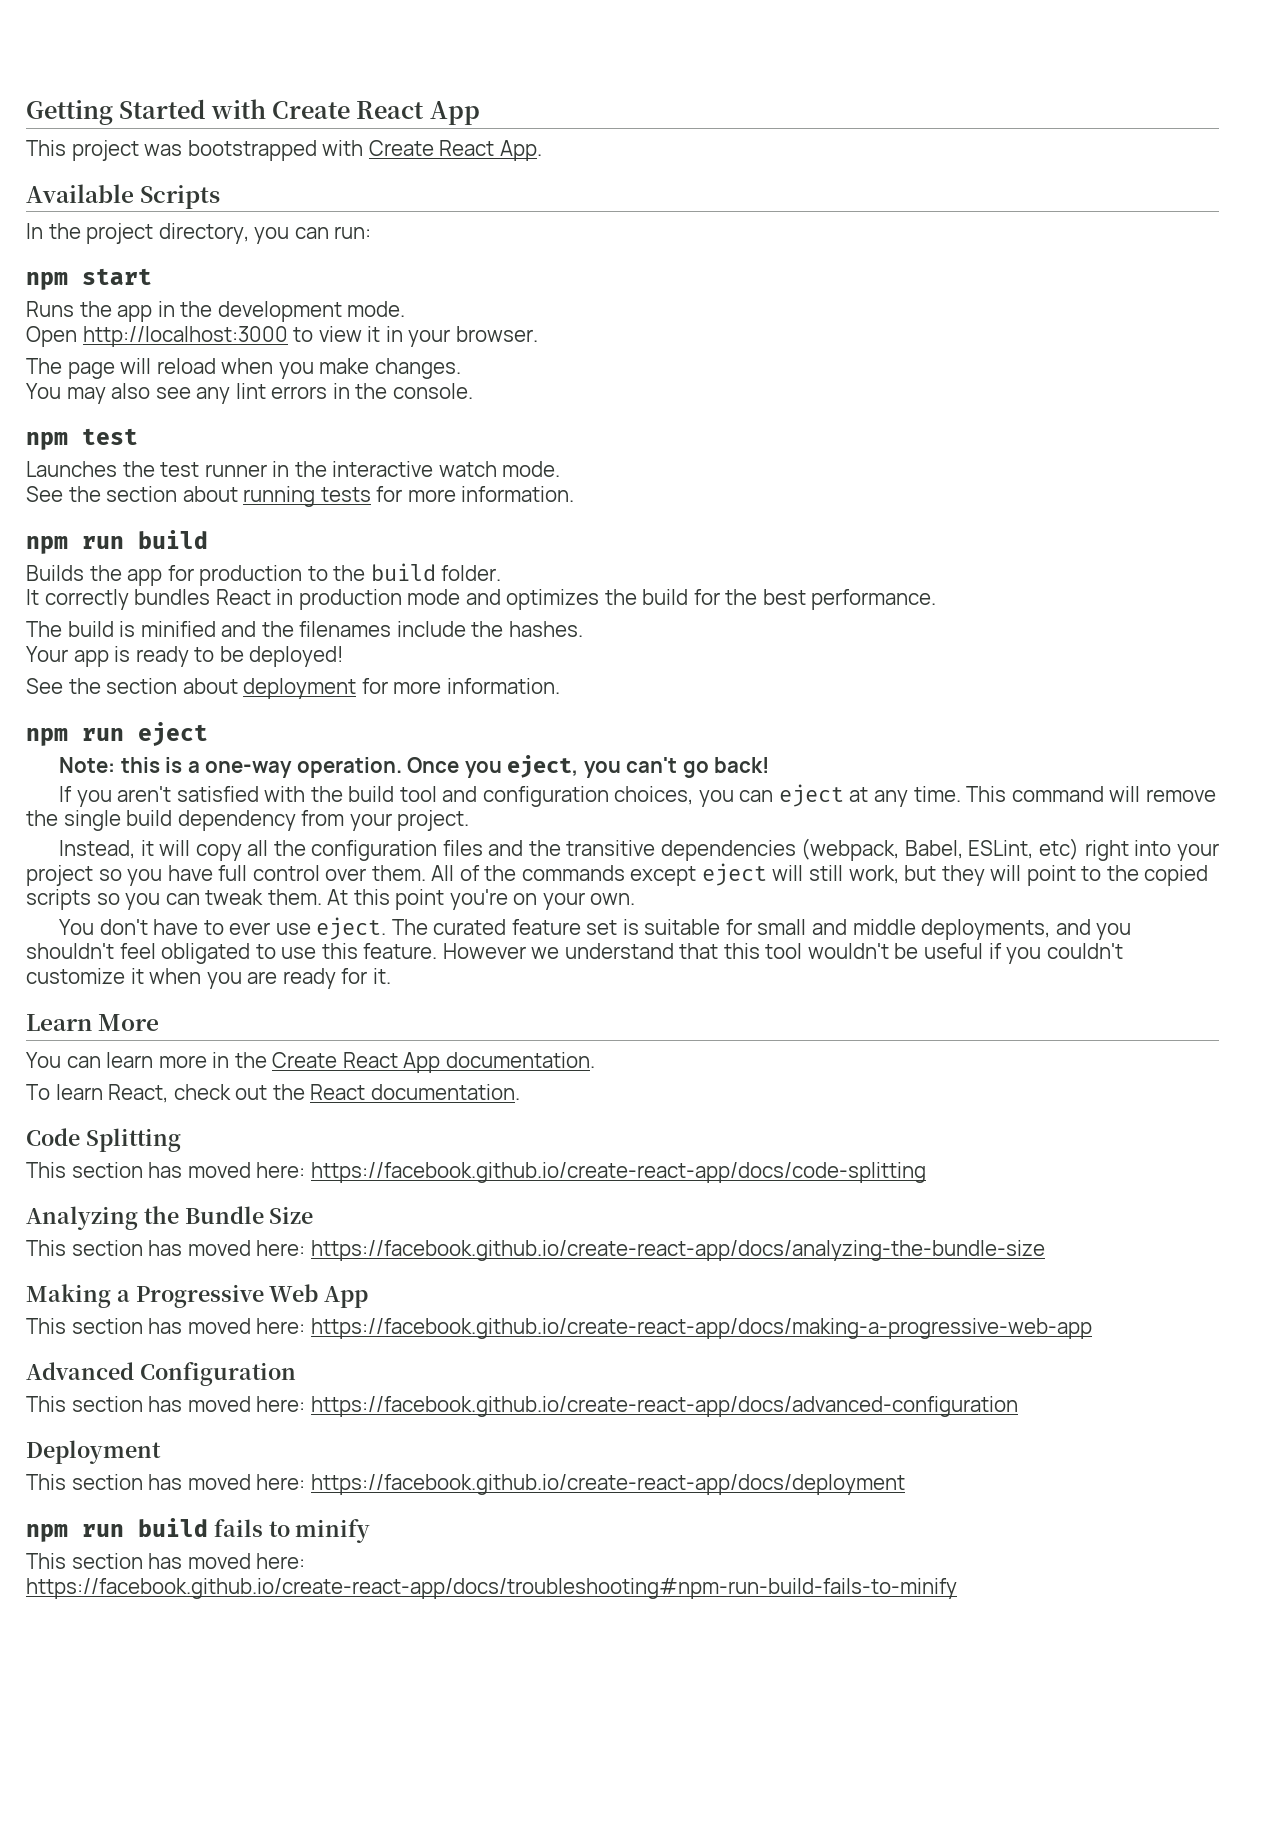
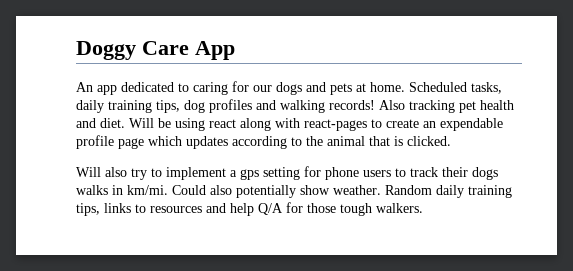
- Getting Started with Create React App
- This project was bootstrapped with Create React App.
- Available Scripts
- In the project directory, you can run:
- npm start
- Runs the app in the development mode.
- Open http://localhost:3000 to view it in your browser.
- The page will reload when you make changes.
- You may also see any lint errors in the console.
- npm test
- Launches the test runner in the interactive watch mode.
- See the section about running tests for more information.
- npm run build
- Builds the app for production to the build folder.
- It correctly bundles React in production mode and optimizes the build for the best performance.
- The build is minified and the filenames include the hashes.
- Your app is ready to be deployed!
- See the section about deployment for more information.
- npm run eject
- Note: this is a one-way operation. Once you eject, you can't go back!
- If you aren't satisfied with the build tool and configuration choices, you can eject at any time. This command will remove the single build dependency from your project.
- Instead, it will copy all the configuration files and the transitive dependencies (webpack, Babel, ESLint, etc) right into your project so you have full control over them. All of the commands except eject will still work, but they will point to the copied scripts so you can tweak them. At this point you're on your own.
- You don't have to ever use eject. The curated feature set is suitable for small and middle deployments, and you shouldn't feel obligated to use this feature. However we understand that this tool wouldn't be useful if you couldn't customize it when you are ready for it.
- Learn More
- You can learn more in the Create React App documentation.
- To learn React, check out the React documentation.
- Code Splitting
- This section has moved here: https://facebook.github.io/create-react-app/docs/code-splitting
- Analyzing the Bundle Size
- This section has moved here: https://facebook.github.io/create-react-app/docs/analyzing-the-bundle-size
- Making a Progressive Web App
- This section has moved here: https://facebook.github.io/create-react-app/docs/making-a-progressive-web-app
- Advanced Configuration
- This section has moved here: https://facebook.github.io/create-react-app/docs/advanced-configuration
- Deployment
- This section has moved here: https://facebook.github.io/create-react-app/docs/deployment
- npm run build fails to minify
- This section has moved here: https://facebook.github.io/create-react-app/docs/troubleshooting#npm-run-build-fails-to-minify
+ Doggy Care App
+ An app dedicated to caring for our dogs and pets at home. Scheduled tasks, daily training tips, dog profiles and walking records! Also tracking pet health and diet. Will be using react along with react-pages to create an expendable profile page which updates according to the animal that is clicked.
+ Will also try to implement a gps setting for phone users to track their dogs walks in km/mi. Could also potentially show weather. Random daily training tips, links to resources and help Q/A for those tough walkers.

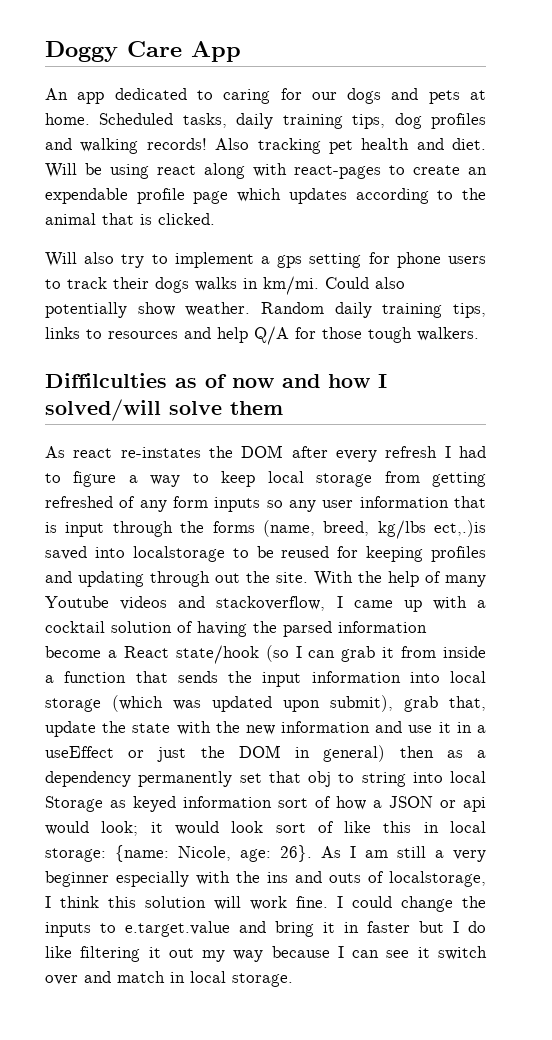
+ Diffilculties as of now and how I solved/will solve them
+ As react re-instates the DOM after every refresh I had to figure a way to keep local storage from getting refreshed of any form inputs so any user information that is input through the forms (name, breed, kg/lbs ect,.)is saved into localstorage to be reused for keeping profiles and updating through out the site. With the help of many Youtube videos and stackoverflow, I came up with a cocktail solution of having the parsed information become a React state/hook (so I can grab it from inside a function that sends the input information into local storage (which was updated upon submit), grab that, update the state with the new information and use it in a useEffect or just the DOM in general) then as a dependency permanently set that obj to string into local Storage as keyed information sort of how a JSON or api would look; it would look sort of like this in local storage: {name: Nicole, age: 26}. As I am still a very beginner especially with the ins and outs of localstorage, I think this solution will work fine. I could change the inputs to e.target.value and bring it in faster but I do like filtering it out my way because I can see it switch over and match in local storage.

